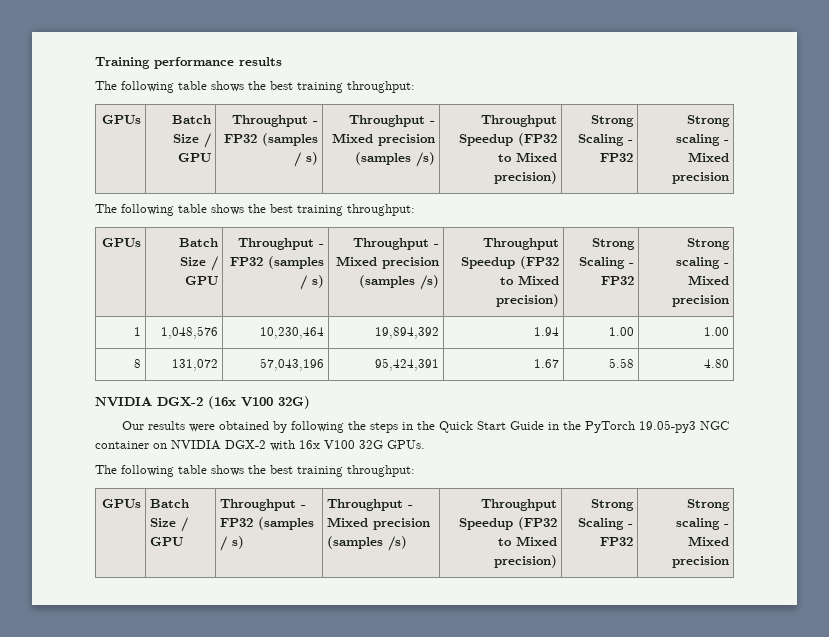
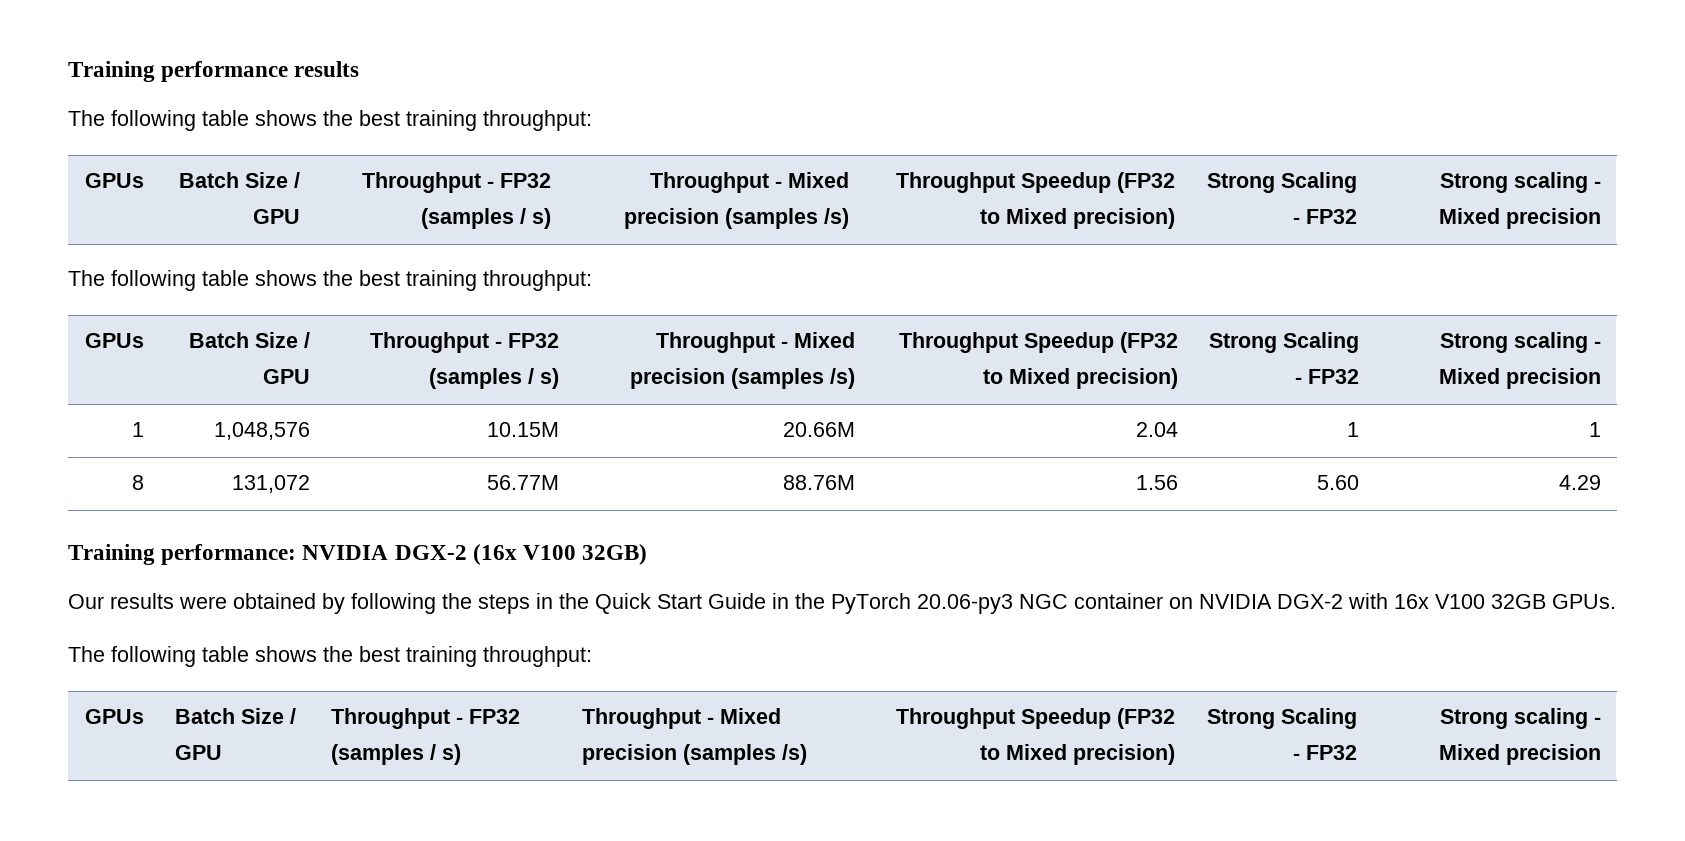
- 1 | 1,048,576 | 10,230,464 | 19,894,392 | 1.94 | 1.00 | 1.00
- 8 | 131,072 | 57,043,196 | 95,424,391 | 1.67 | 5.58 | 4.80
- NVIDIA DGX-2 (16x V100 32G)
+ 1 | 1,048,576 | 10.15M | 20.66M | 2.04 | 1 | 1
+ 8 | 131,072 | 56.77M | 88.76M | 1.56 | 5.60 | 4.29
+ Training performance: NVIDIA DGX-2 (16x V100 32GB)
- Our results were obtained by following the steps in the Quick Start Guide in the PyTorch 19.05-py3 NGC container on NVIDIA DGX-2 with 16x V100 32G GPUs.
+ Our results were obtained by following the steps in the Quick Start Guide in the PyTorch 20.06-py3 NGC container on NVIDIA DGX-2 with 16x V100 32GB GPUs.

